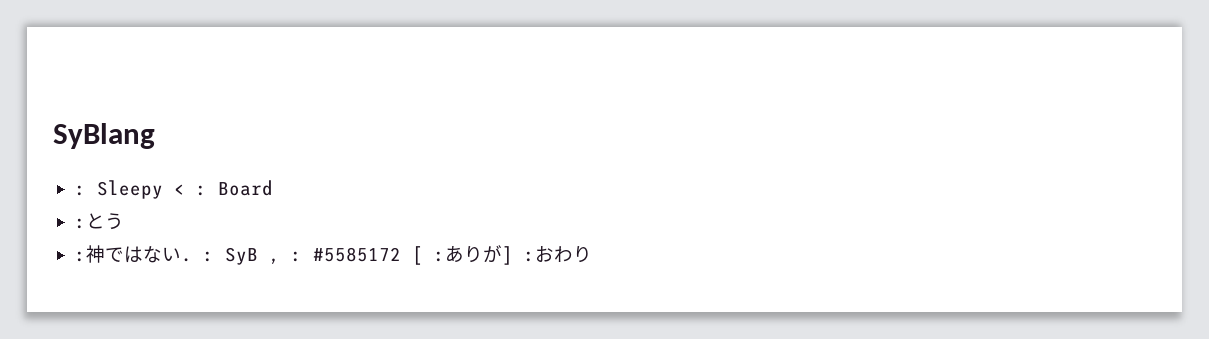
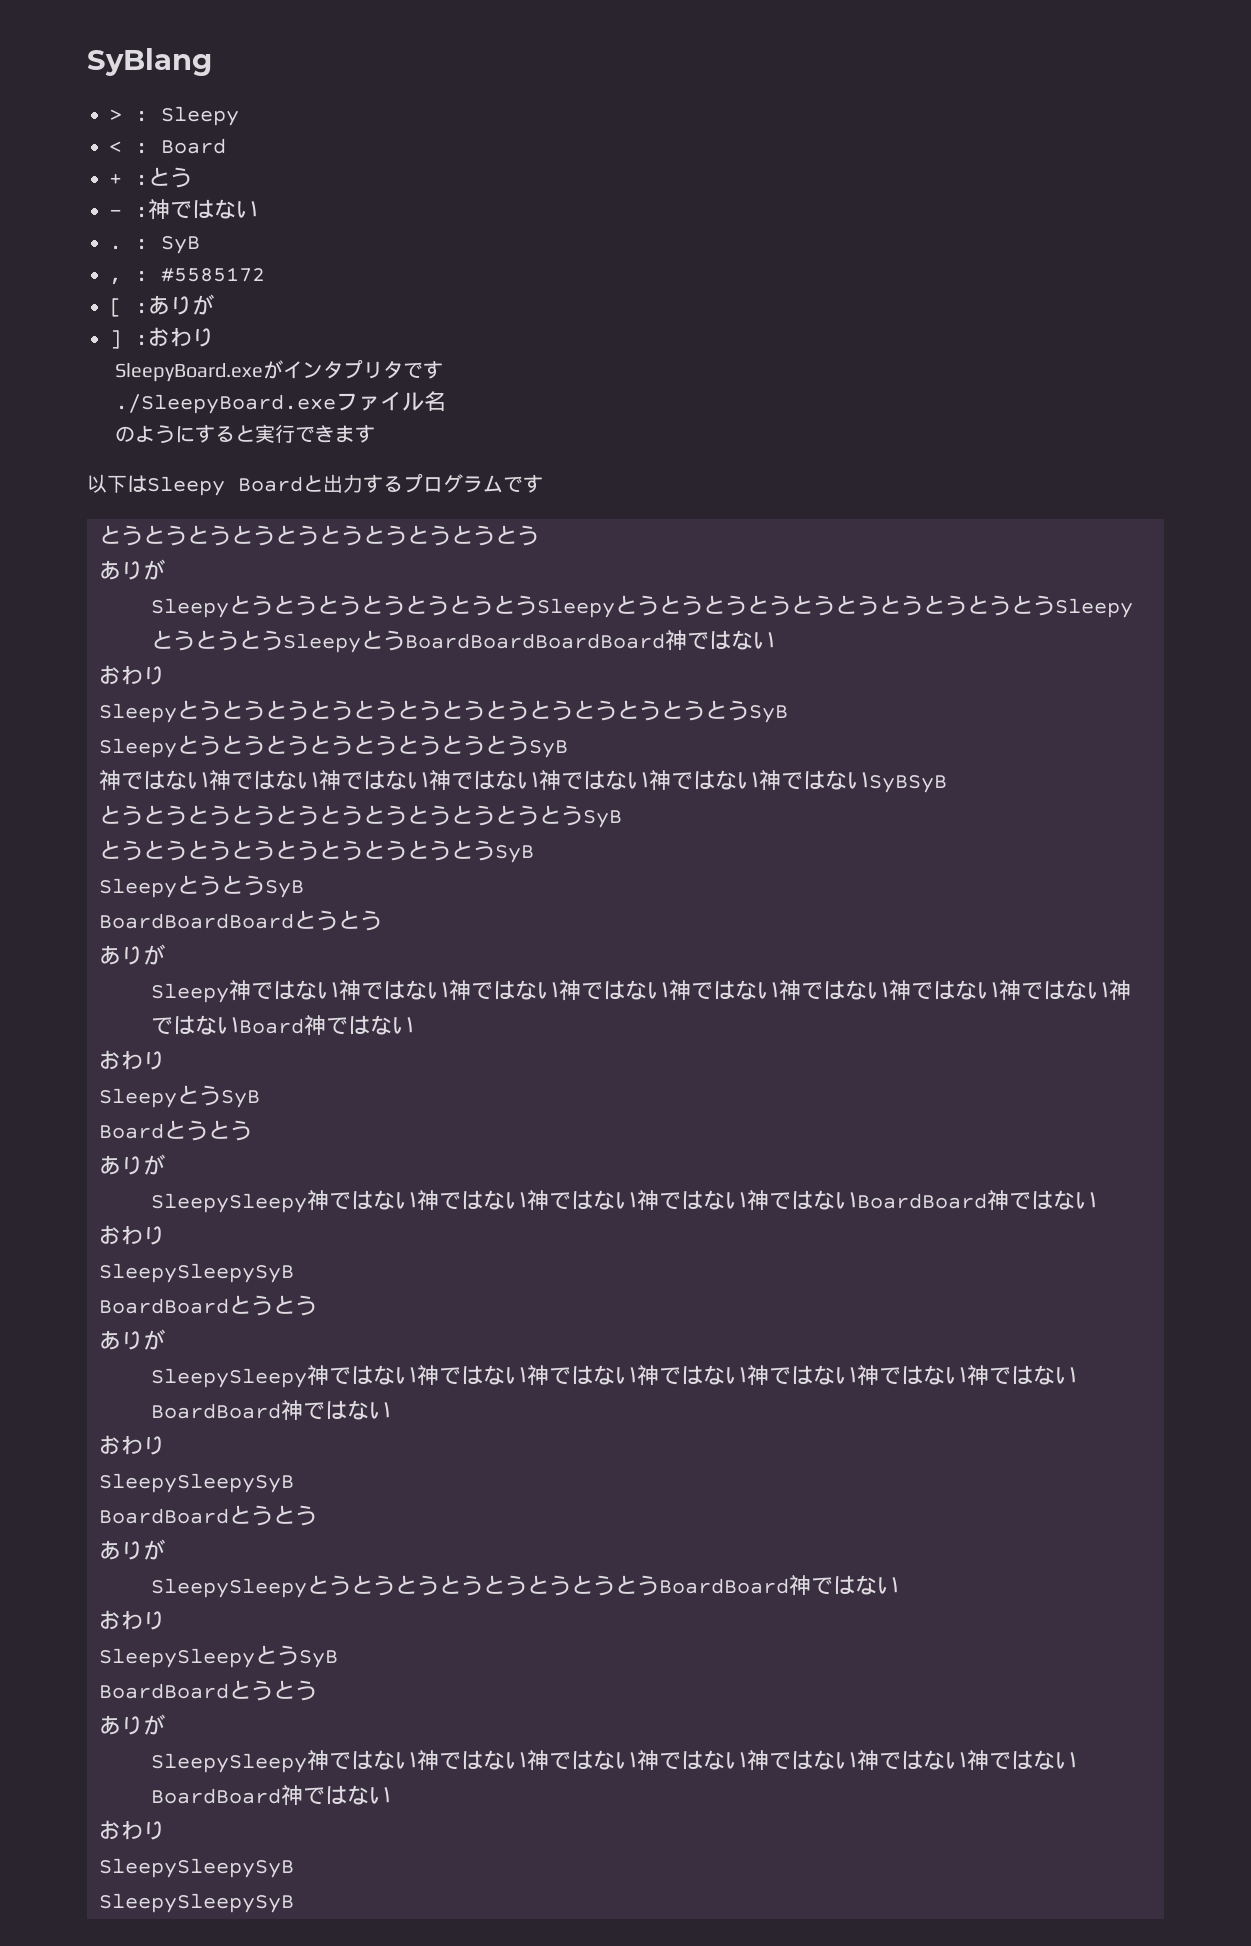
- : Sleepy < : Board
+ > : Sleepy
+ < : Board
- :とう
+ + :とう
- :神ではない. : SyB , : #5585172 [ :ありが] :おわり
+ - :神ではない
+ . : SyB
+ , : #5585172
+ [ :ありが
+ ] :おわり
+ SleepyBoard.exeがインタプリタです
+ ./SleepyBoard.exeファイル名
+ のようにすると実行できます
+ 以下はSleepy Boardと出力するプログラムです
+ とうとうとうとうとうとうとうとうとうとう
+ ありが
+ SleepyとうとうとうとうとうとうとうSleepyとうとうとうとうとうとうとうとうとうとうSleepyとうとうとうSleepyとうBoardBoardBoardBoard神ではない
+ おわり
+ SleepyとうとうとうとうとうとうとうとうとうとうとうとうとうSyB
+ SleepyとうとうとうとうとうとうとうとうSyB
+ 神ではない神ではない神ではない神ではない神ではない神ではない神ではないSyBSyB
+ とうとうとうとうとうとうとうとうとうとうとうSyB
+ とうとうとうとうとうとうとうとうとうSyB
+ SleepyとうとうSyB
+ BoardBoardBoardとうとう
+ ありが
+ Sleepy神ではない神ではない神ではない神ではない神ではない神ではない神ではない神ではない神ではないBoard神ではない
+ おわり
+ SleepyとうSyB
+ Boardとうとう
+ ありが
+ SleepySleepy神ではない神ではない神ではない神ではない神ではないBoardBoard神ではない
+ おわり
+ SleepySleepySyB
+ BoardBoardとうとう
+ ありが
+ SleepySleepy神ではない神ではない神ではない神ではない神ではない神ではない神ではないBoardBoard神ではない
+ おわり
+ SleepySleepySyB
+ BoardBoardとうとう
+ ありが
+ SleepySleepyとうとうとうとうとうとうとうとうBoardBoard神ではない
+ おわり
+ SleepySleepyとうSyB
+ BoardBoardとうとう
+ ありが
+ SleepySleepy神ではない神ではない神ではない神ではない神ではない神ではない神ではないBoardBoard神ではない
+ おわり
+ SleepySleepySyB
+ SleepySleepySyB

